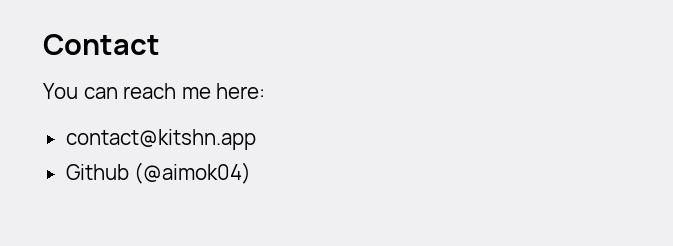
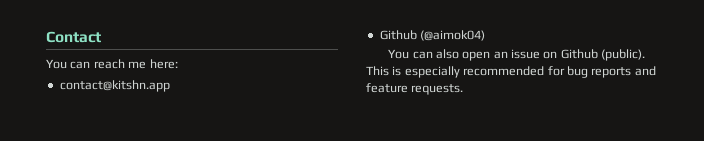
+ You can also open an issue on Github (public). This is especially recommended for bug reports and feature requests.

